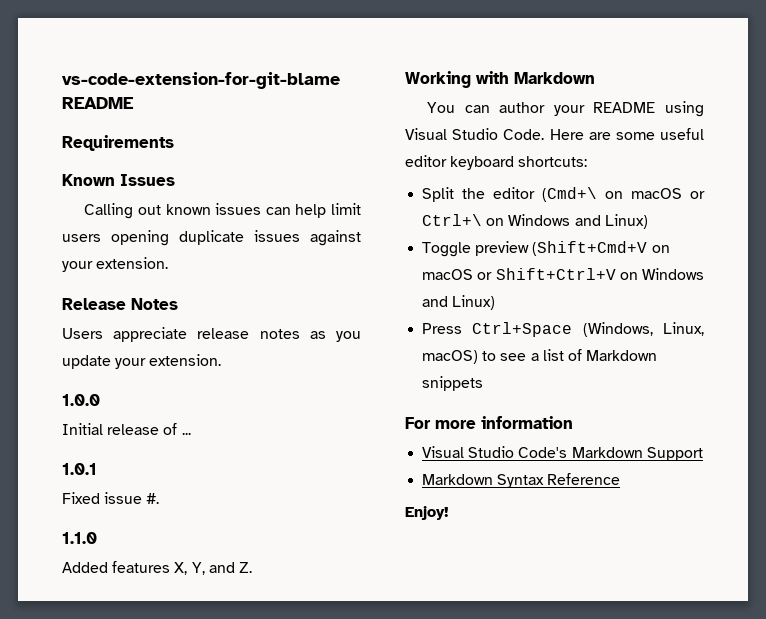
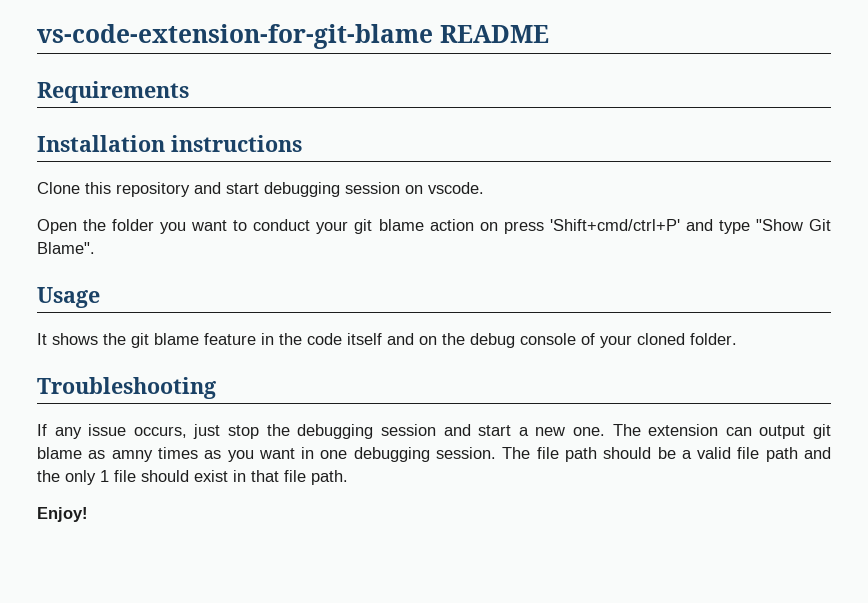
- Known Issues
- Calling out known issues can help limit users opening duplicate issues against your extension.
- Release Notes
- Users appreciate release notes as you update your extension.
- 1.0.0
- Initial release of ...
- 1.0.1
- Fixed issue #.
- 1.1.0
- Added features X, Y, and Z.
- Working with Markdown
- You can author your README using Visual Studio Code. Here are some useful editor keyboard shortcuts:
- Split the editor (Cmd+\ on macOS or Ctrl+\ on Windows and Linux)
- Toggle preview (Shift+Cmd+V on macOS or Shift+Ctrl+V on Windows and Linux)
- Press Ctrl+Space (Windows, Linux, macOS) to see a list of Markdown snippets
- For more information
- Visual Studio Code's Markdown Support
- Markdown Syntax Reference
+ Installation instructions
+ Clone this repository and start debugging session on vscode.
+ Open the folder you want to conduct your git blame action on press 'Shift+cmd/ctrl+P' and type "Show Git Blame".
+ Usage
+ It shows the git blame feature in the code itself and on the debug console of your cloned folder.
+ Troubleshooting
+ If any issue occurs, just stop the debugging session and start a new one. The extension can output git blame as amny times as you want in one debugging session. The file path should be a valid file path and the only 1 file should exist in that file path.

